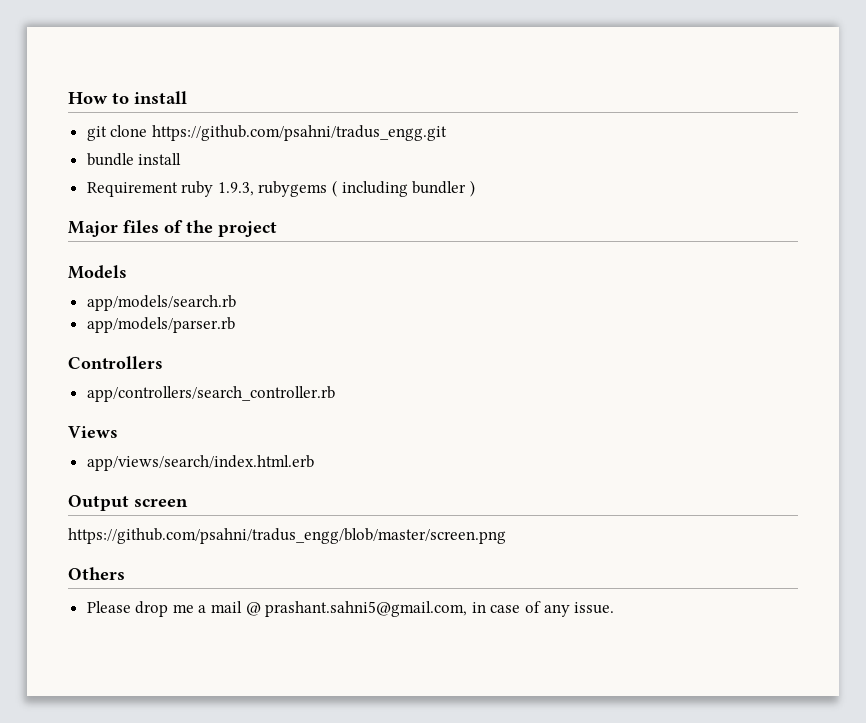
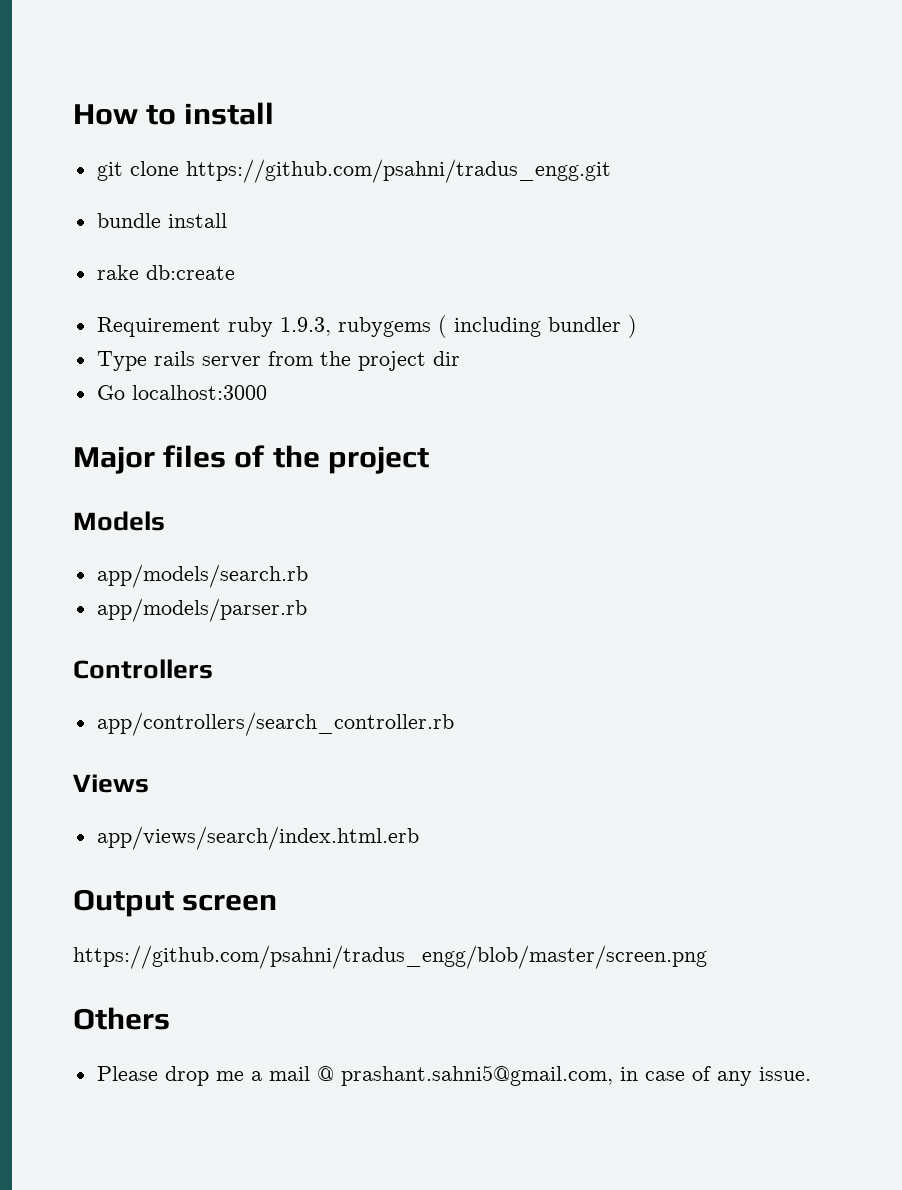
+ rake db:create
+ Type rails server from the project dir
+ Go localhost:3000

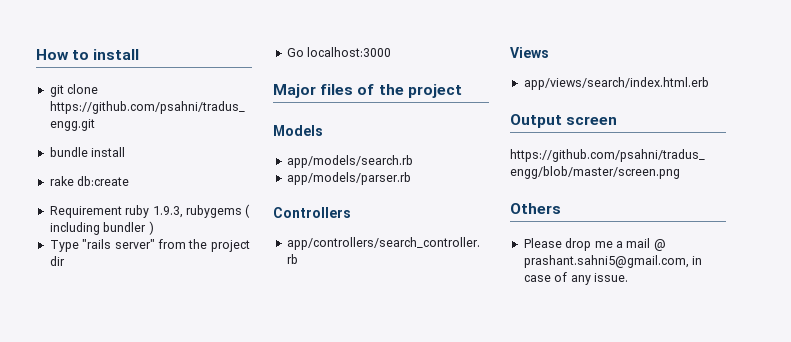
- Type rails server from the project dir
+ Type "rails server" from the project dir

